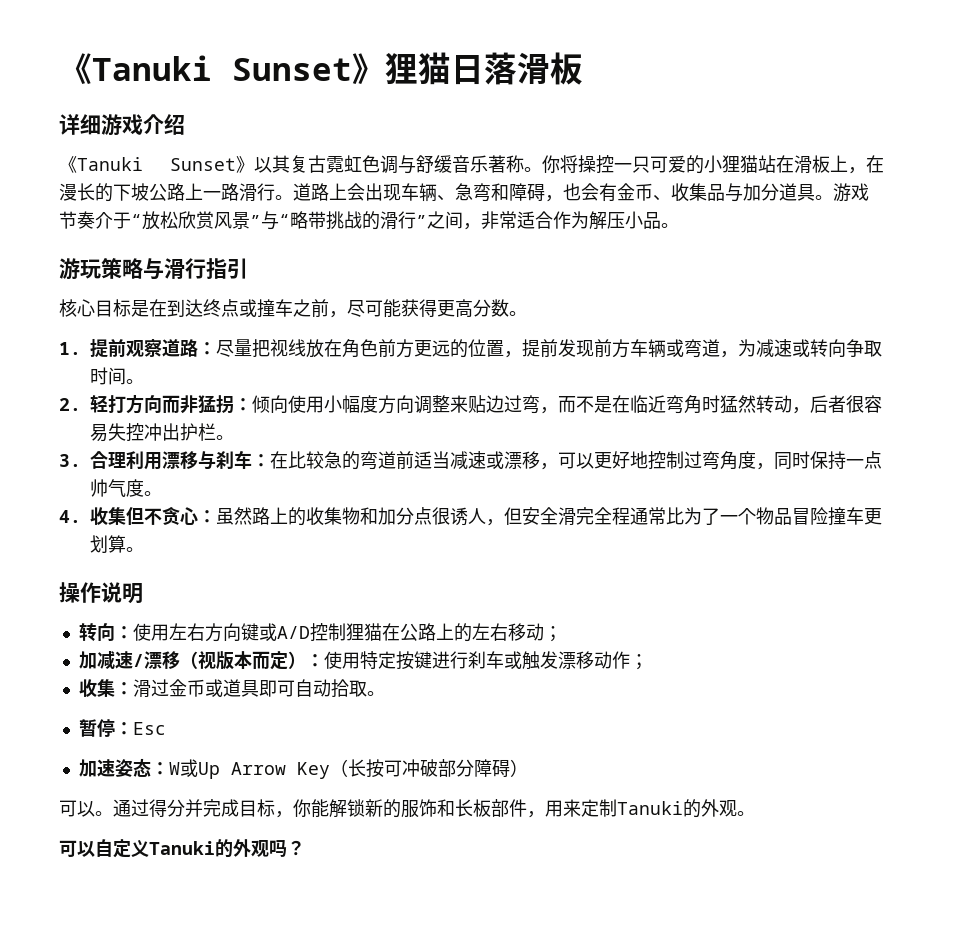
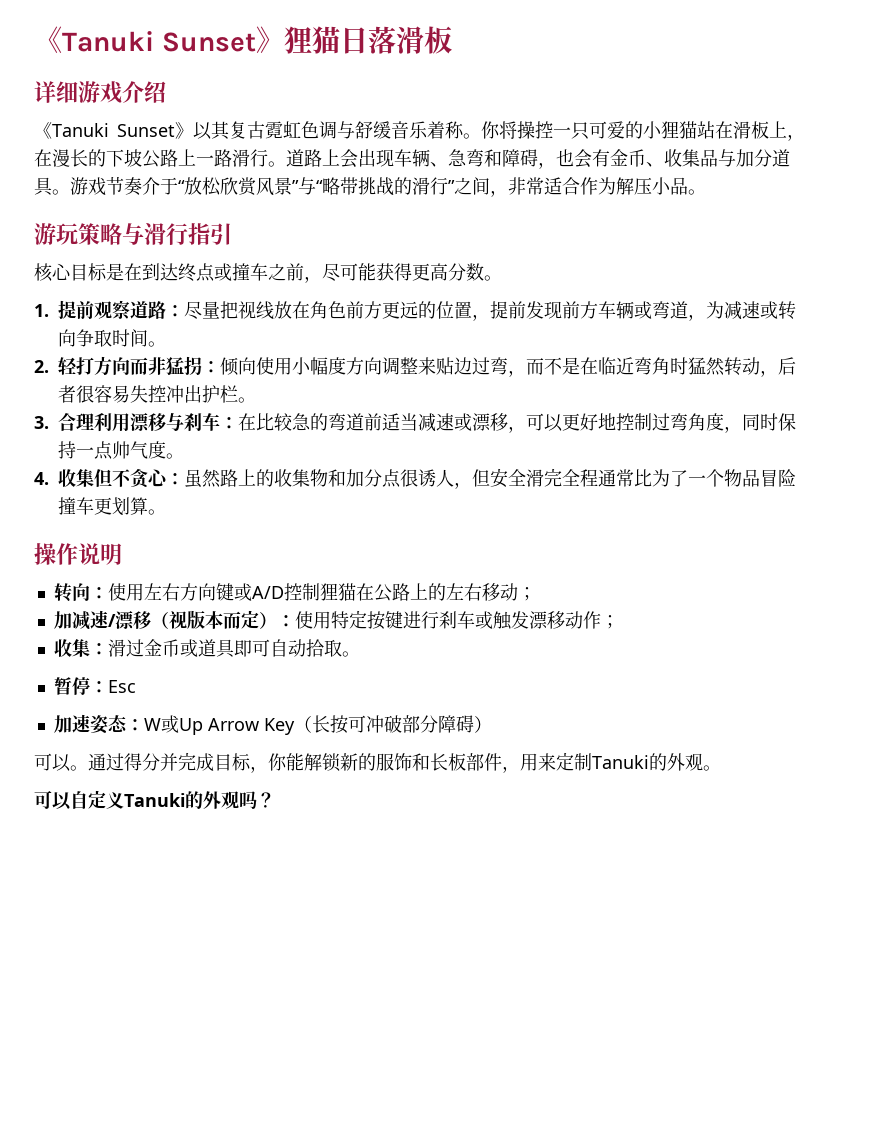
- 《Tanuki Sunset》以其复古霓虹色调与舒缓音乐著称。
+ 《Tanuki Sunset》以其复古霓虹色调与舒缓音乐着称。

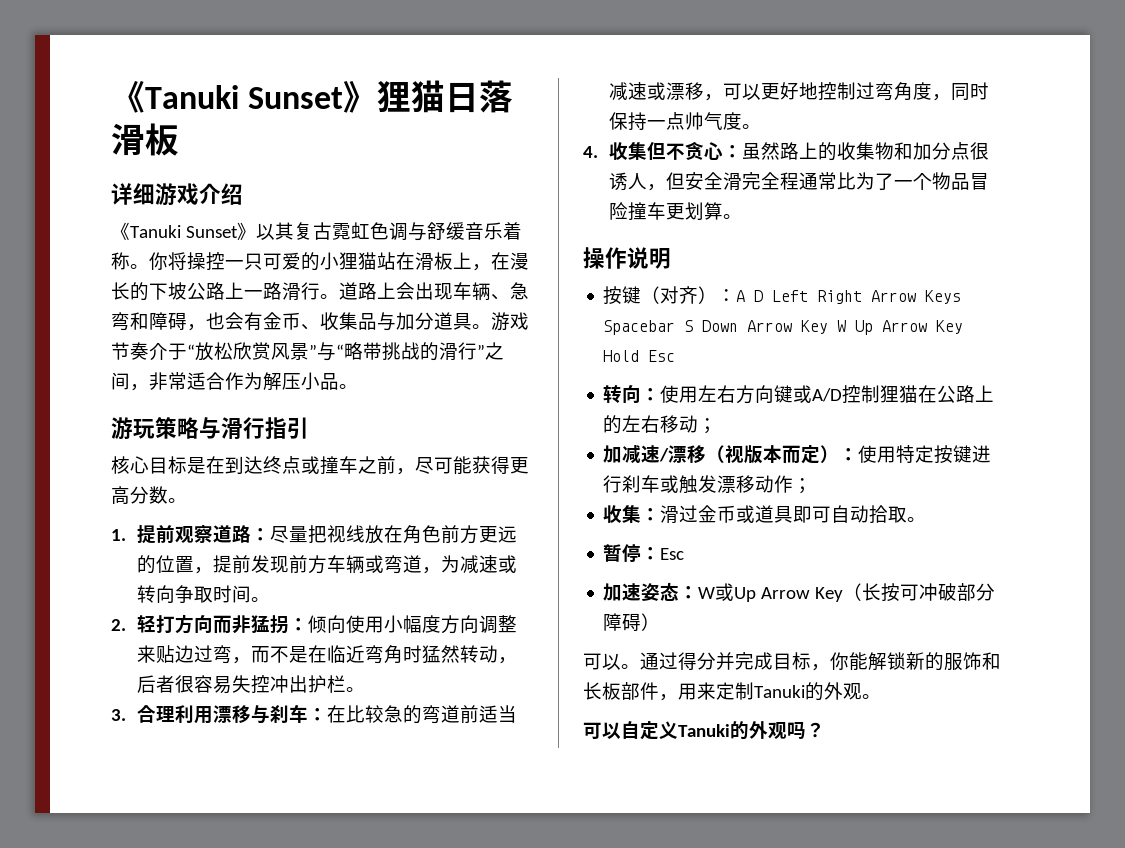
+ 按键（对齐）：A D Left Right Arrow Keys Spacebar S Down Arrow Key W Up Arrow Key Hold Esc

